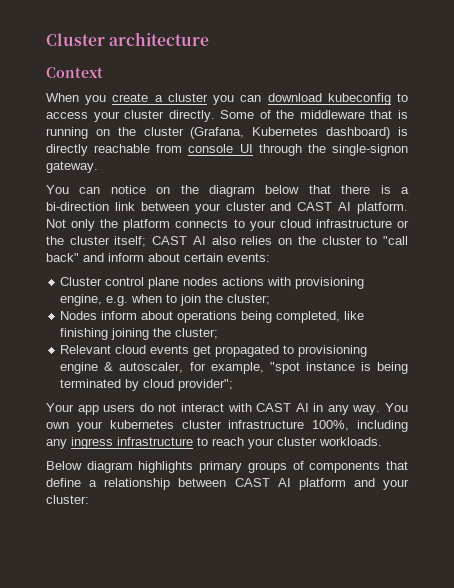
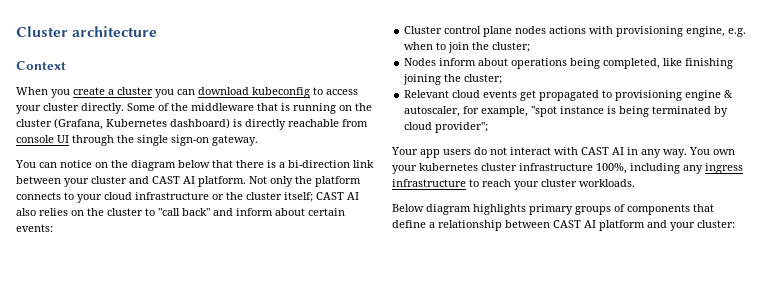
- Some of the middleware that is running on the cluster (Grafana, Kubernetes dashboard) is directly reachable from console UI through the single-signon gateway.
+ Some of the middleware that is running on the cluster (Grafana, Kubernetes dashboard) is directly reachable from console UI through the single sign-on gateway.

